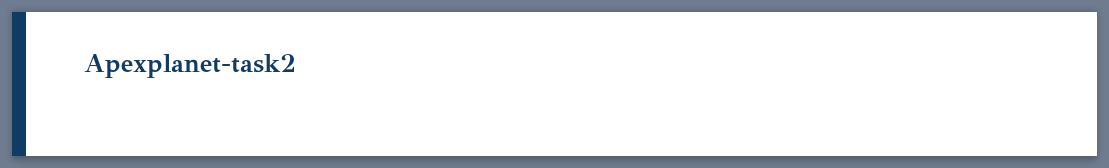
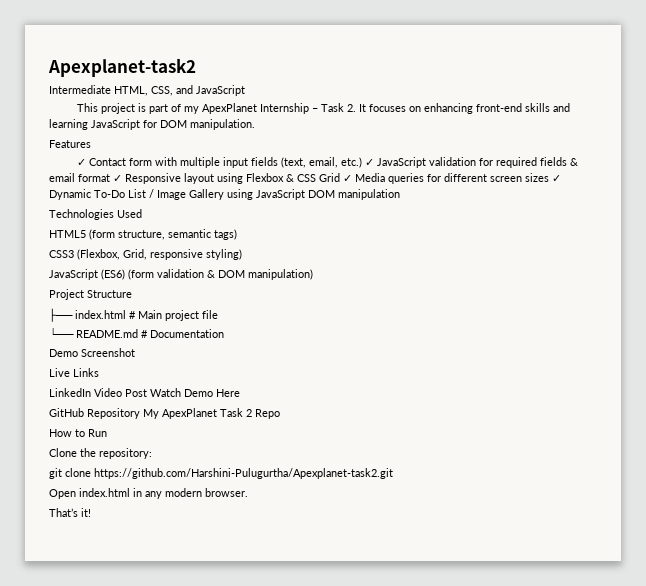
+ Intermediate HTML, CSS, and JavaScript
+ This project is part of my ApexPlanet Internship – Task 2. It focuses on enhancing front-end skills and learning JavaScript for DOM manipulation.
+ Features
+ ✓ Contact form with multiple input fields (text, email, etc.) ✓ JavaScript validation for required fields & email format ✓ Responsive layout using Flexbox & CSS Grid ✓ Media queries for different screen sizes ✓ Dynamic To-Do List / Image Gallery using JavaScript DOM manipulation
+ Technologies Used
+ HTML5 (form structure, semantic tags)
+ CSS3 (Flexbox, Grid, responsive styling)
+ JavaScript (ES6) (form validation & DOM manipulation)
+ Project Structure
+ ├── index.html # Main project file
+ └── README.md # Documentation
+ Demo Screenshot
+ Live Links
+ LinkedIn Video Post Watch Demo Here
+ GitHub Repository My ApexPlanet Task 2 Repo
+ How to Run
+ Clone the repository:
+ git clone https://github.com/Harshini-Pulugurtha/Apexplanet-task2.git
+ Open index.html in any modern browser.
+ That’s it!

